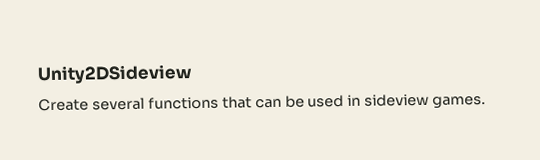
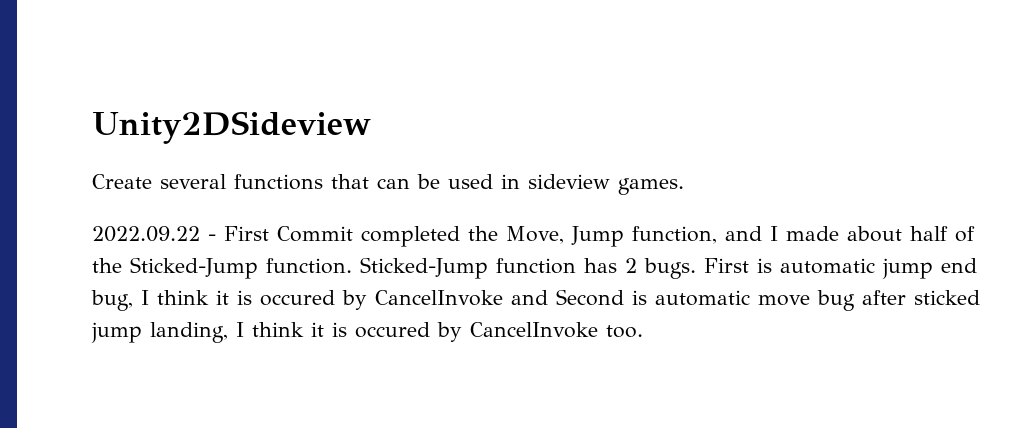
+ 2022.09.22 - First Commit completed the Move, Jump function, and I made about half of the Sticked-Jump function. Sticked-Jump function has 2 bugs. First is automatic jump end bug, I think it is occured by CancelInvoke and Second is automatic move bug after sticked jump landing, I think it is occured by CancelInvoke too.

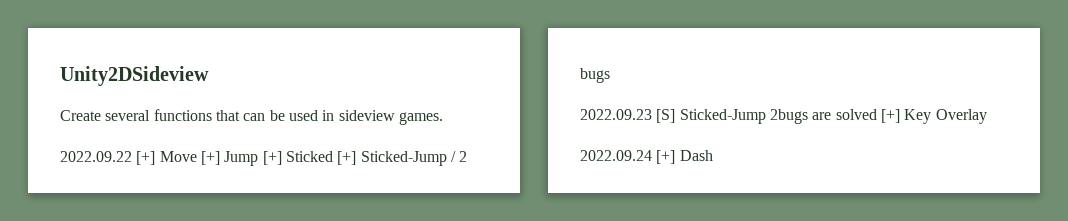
- 2022.09.22 - First Commit completed the Move, Jump function, and I made about half of the Sticked-Jump function. Sticked-Jump function has 2 bugs. First is automatic jump end bug, I think it is occured by CancelInvoke and Second is automatic move bug after sticked jump landing, I think it is occured by CancelInvoke too.
+ 2022.09.22 [+] Move [+] Jump [+] Sticked [+] Sticked-Jump / 2 bugs
+ 2022.09.23 [S] Sticked-Jump 2bugs are solved [+] Key Overlay
+ 2022.09.24 [+] Dash

